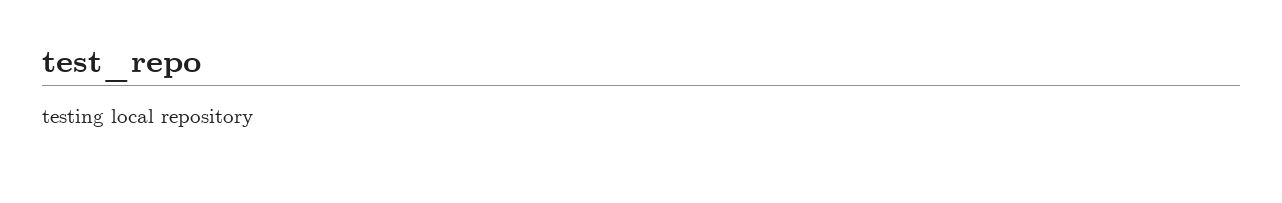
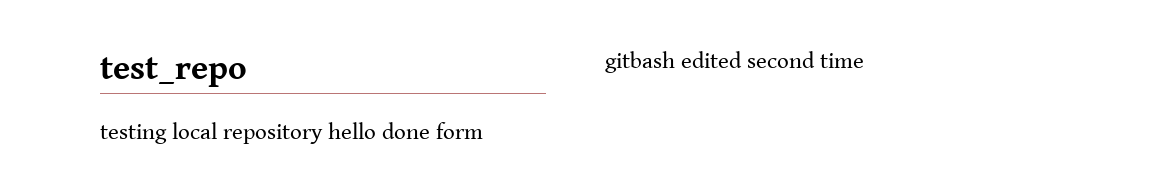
- testing local repository
+ testing local repository hello done form gitbash edited second time

